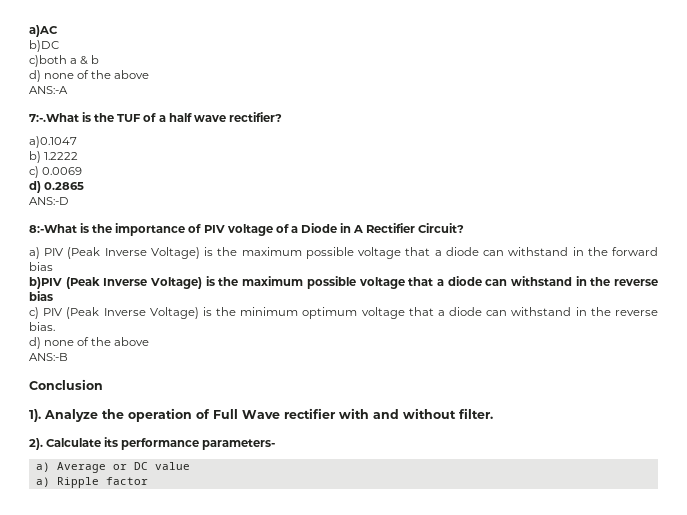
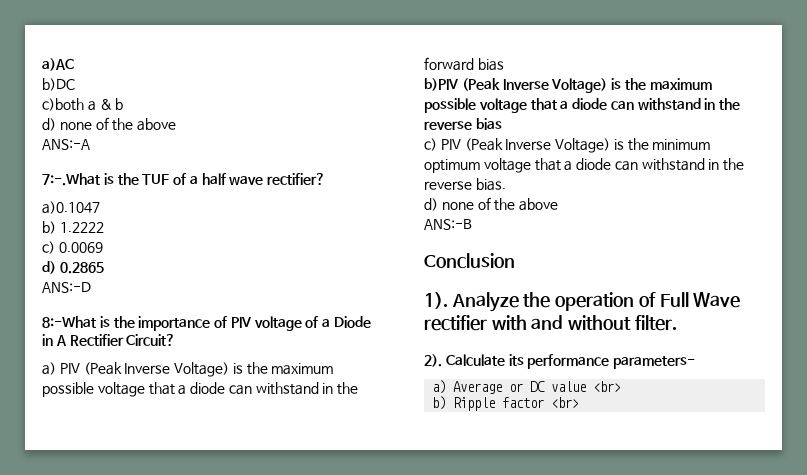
- a) Average or DC value
- a) Ripple factor
+ a) Average or DC value <br>
+ b) Ripple factor <br>

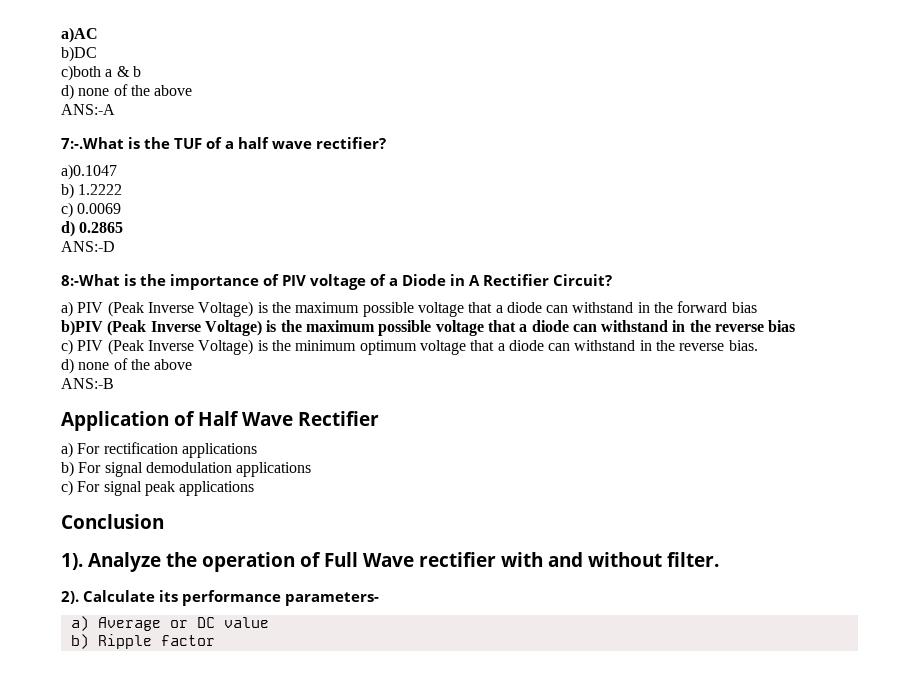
+ Application of Half Wave Rectifier
+ a) For rectification applications
+ b) For signal demodulation applications
+ c) For signal peak applications
- a) Average or DC value <br>
+ a) Average or DC value
- b) Ripple factor <br>
+ b) Ripple factor

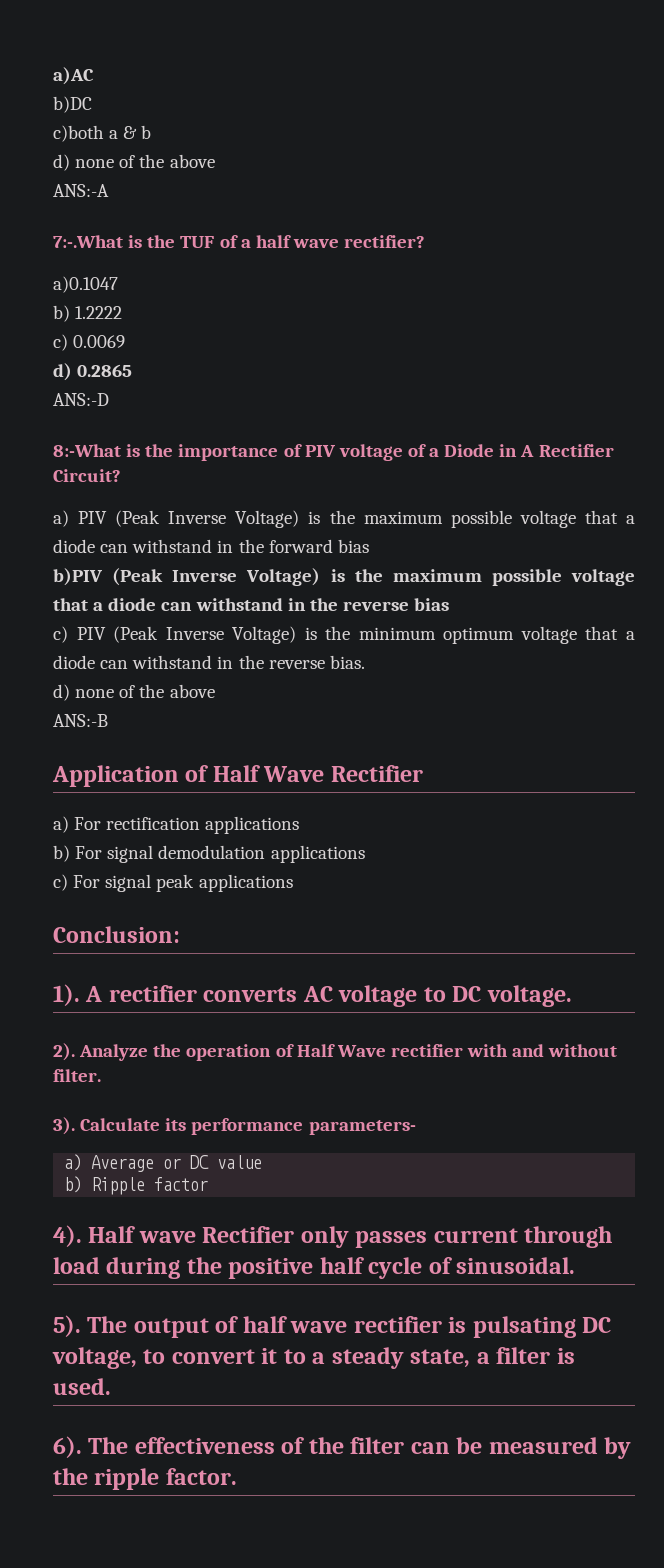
- Conclusion
+ Conclusion:
+ A rectifier converts AC voltage to DC voltage.
+ 2).
- Analyze the operation of Full Wave rectifier with and without filter.
+ Analyze the operation of Half Wave rectifier with and without filter.
- 2).
+ 3).
+ 4). Half wave Rectifier only passes current through load during the positive half cycle of sinusoidal.
+ 5). The output of half wave rectifier is pulsating DC voltage, to convert it to a steady state, a filter is used.
+ 6). The effectiveness of the filter can be measured by the ripple factor.

